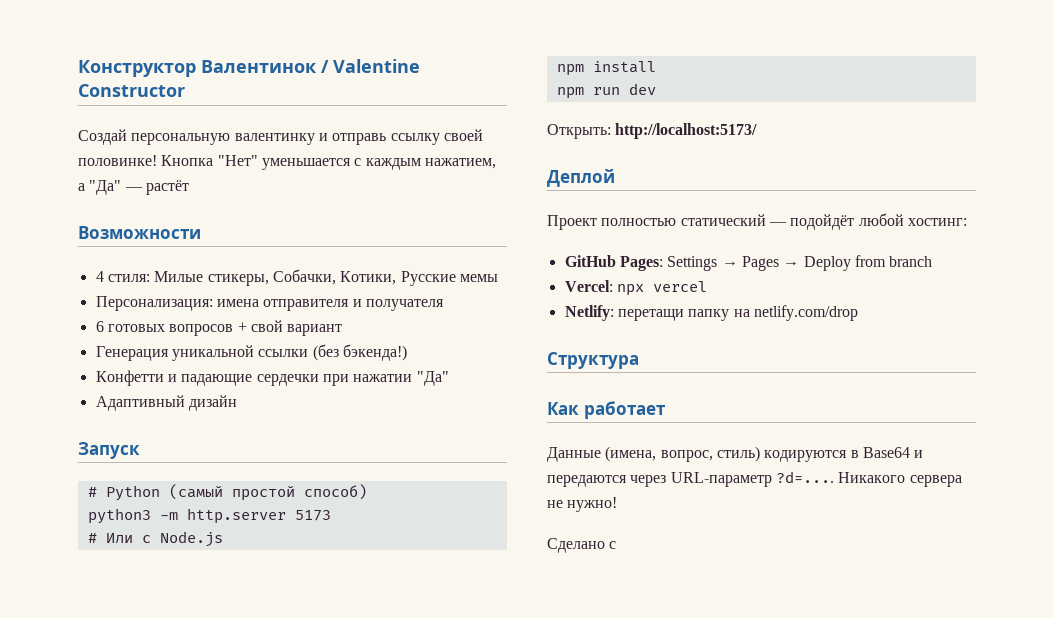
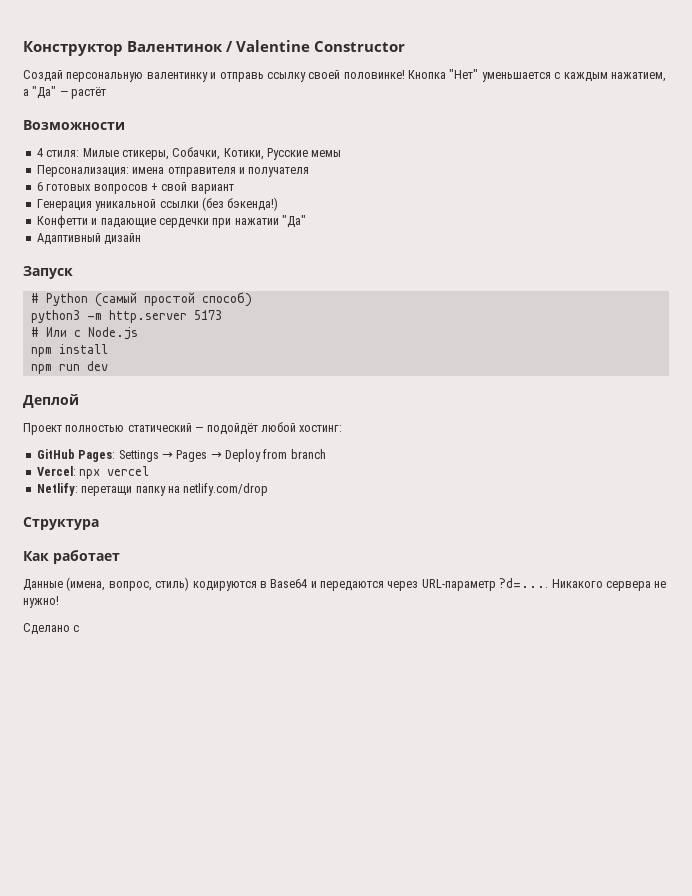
- Открыть: http://localhost:5173/

